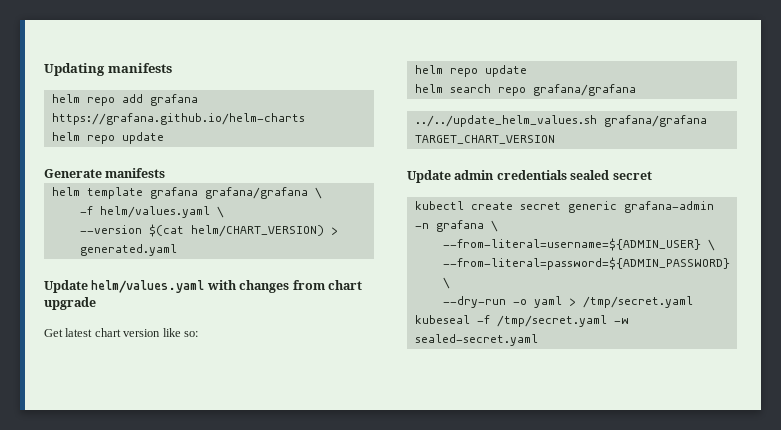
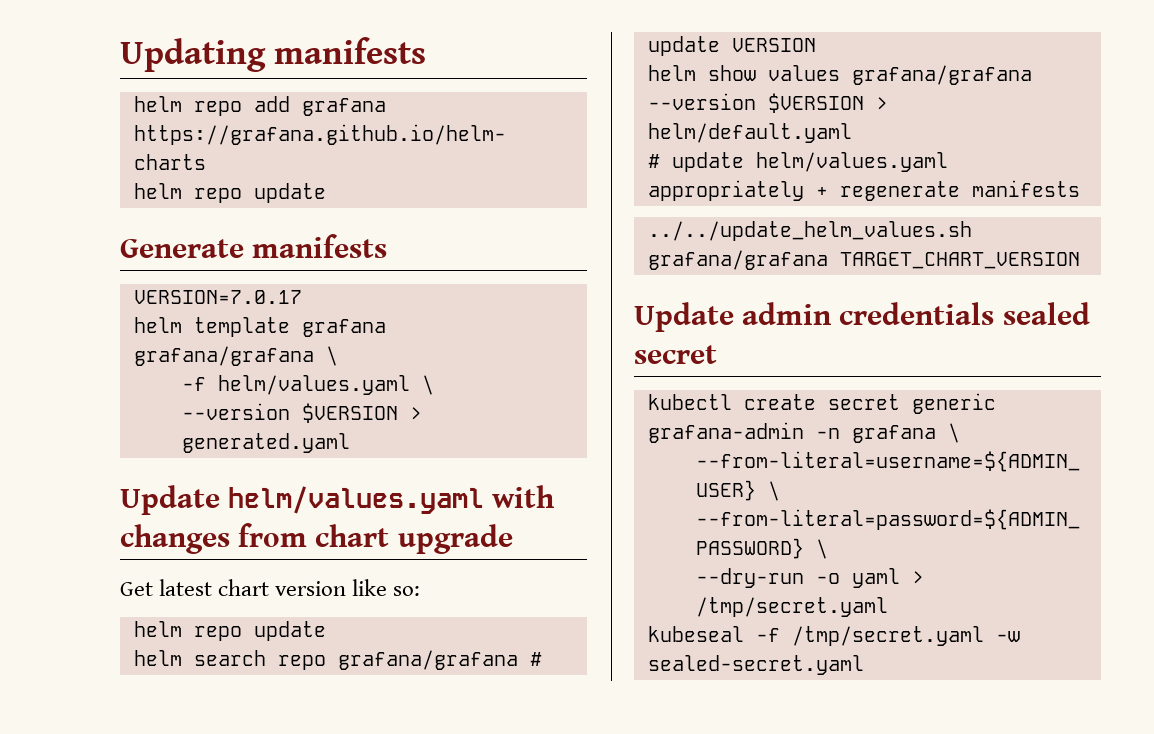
+ VERSION=7.0.17
- --version $(cat helm/CHART_VERSION) > generated.yaml
+ --version $VERSION > generated.yaml
- helm search repo grafana/grafana
+ helm search repo grafana/grafana # update VERSION
+ helm show values grafana/grafana --version $VERSION > helm/default.yaml
+ # update helm/values.yaml appropriately + regenerate manifests

